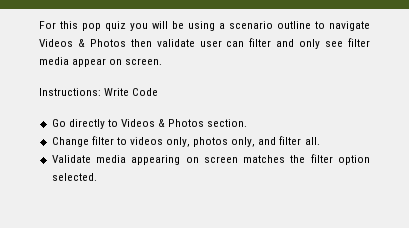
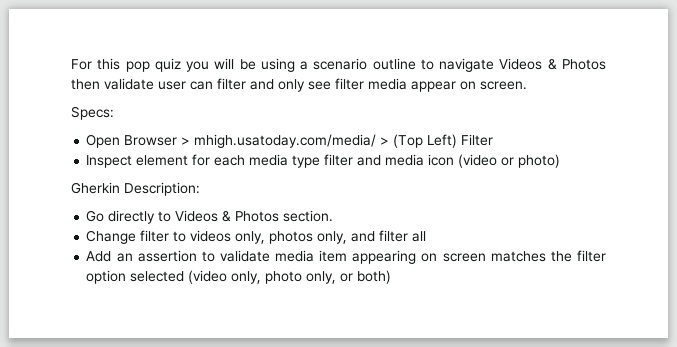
- Instructions: Write Code
+ Specs:
+ Open Browser > mhigh.usatoday.com/media/ > (Top Left) Filter
+ Inspect element for each media type filter and media icon (video or photo)
+ Gherkin Description:
- Change filter to videos only, photos only, and filter all.
- Validate media appearing on screen matches the filter option selected.
+ Change filter to videos only, photos only, and filter all
+ Add an assertion to validate media item appearing on screen matches the filter option selected (video only, photo only, or both)

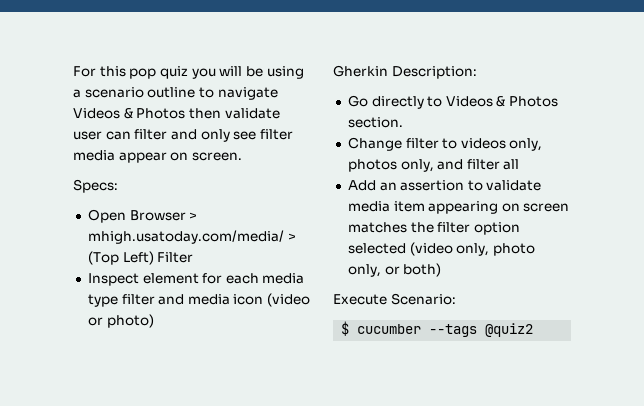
+ Execute Scenario:
+ $ cucumber --tags @quiz2

